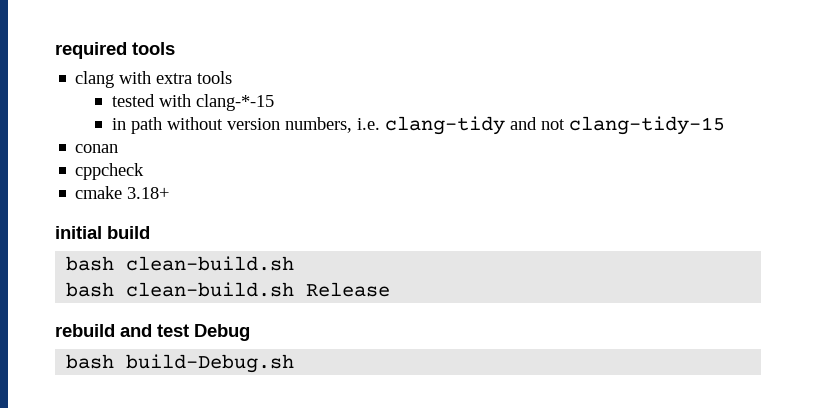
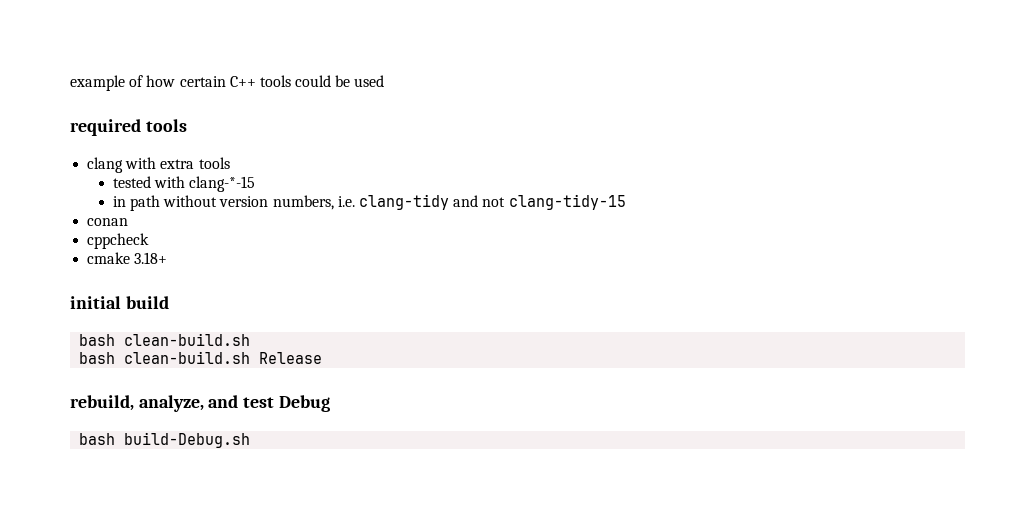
+ example of how certain C++ tools could be used
- rebuild and test Debug
+ rebuild, analyze, and test Debug

